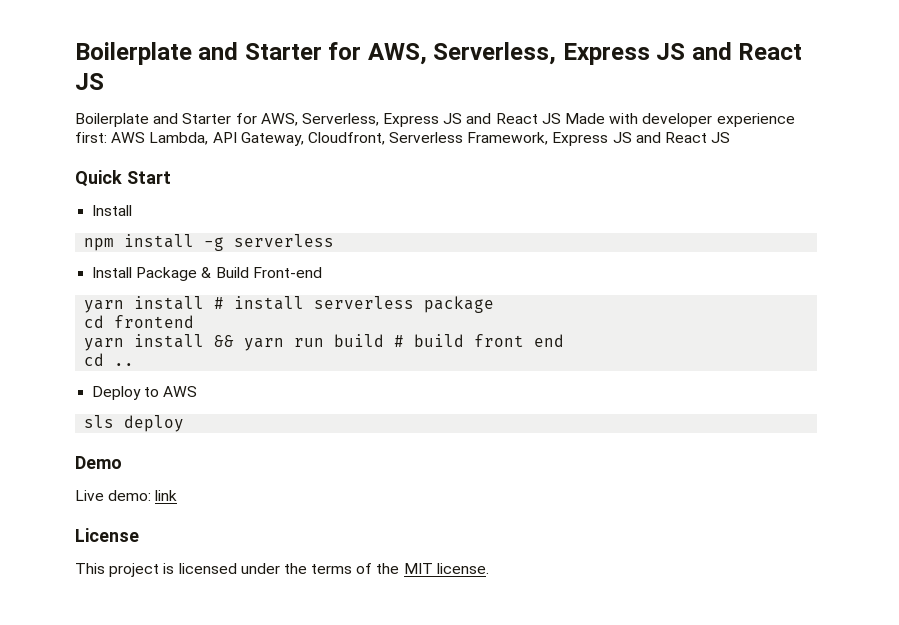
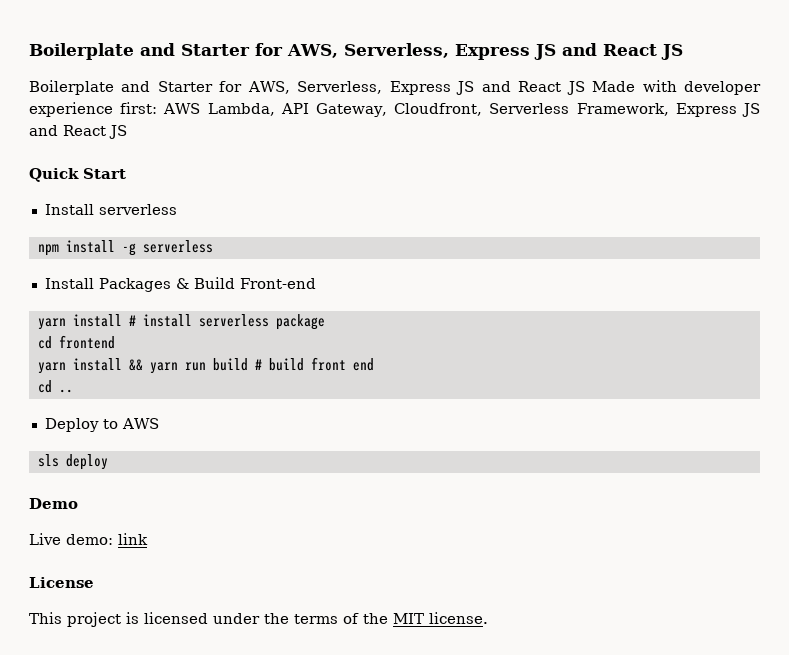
  Quick Start
- Install
+ Install serverless
- Install Package & Build Front-end
+ Install Packages & Build Front-end

